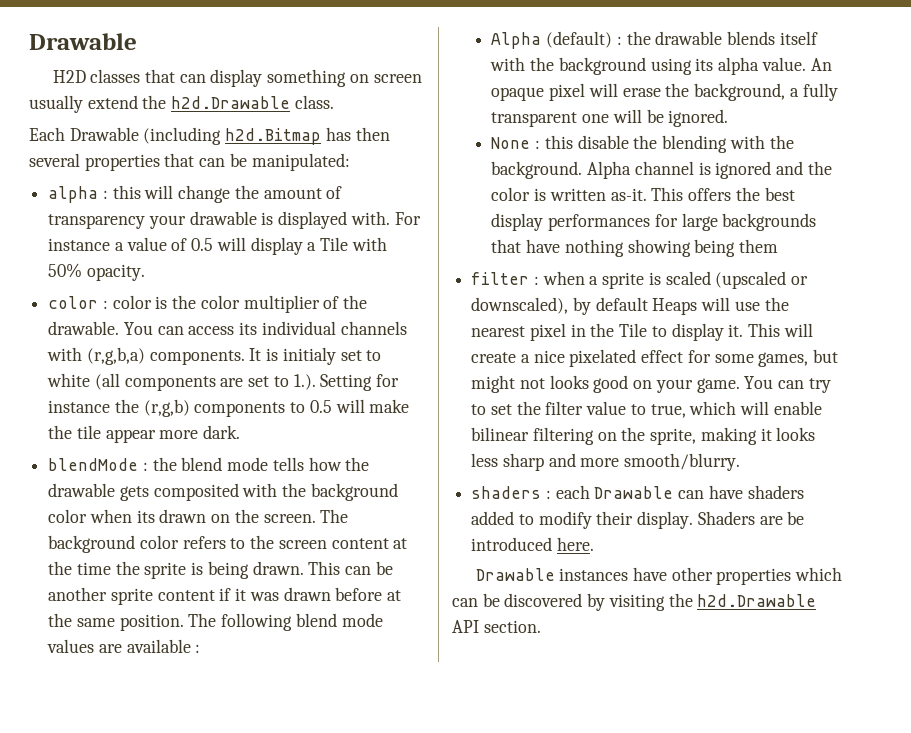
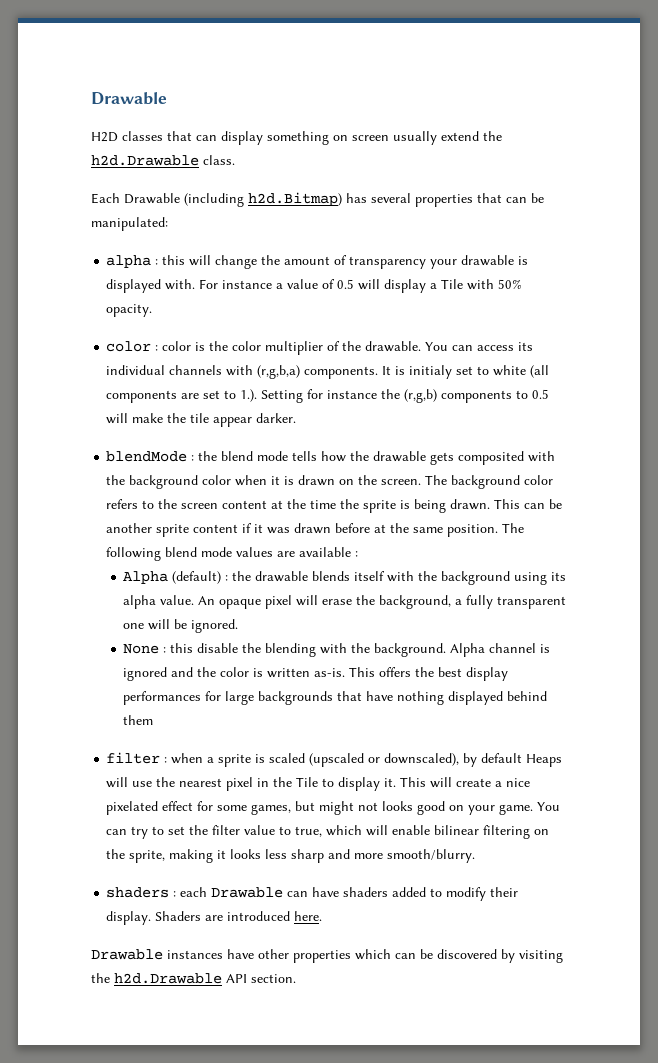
- Each Drawable (including h2d.Bitmap has then several properties that can be manipulated:
+ Each Drawable (including h2d.Bitmap) has several properties that can be manipulated:
- It is initialy set to white (all components are set to 1.). Setting for instance the (r,g,b) components to 0.5 will make the tile appear more dark.
+ It is initialy set to white (all components are set to 1.). Setting for instance the (r,g,b) components to 0.5 will make the tile appear darker.
- blendMode : the blend mode tells how the drawable gets composited with the background color when its drawn on the screen.
+ blendMode : the blend mode tells how the drawable gets composited with the background color when it is drawn on the screen.
- Alpha channel is ignored and the color is written as-it.
+ Alpha channel is ignored and the color is written as-is.
- This offers the best display performances for large backgrounds that have nothing showing being them
+ This offers the best display performances for large backgrounds that have nothing displayed behind them
- Shaders are be introduced here.
+ Shaders are introduced here.

